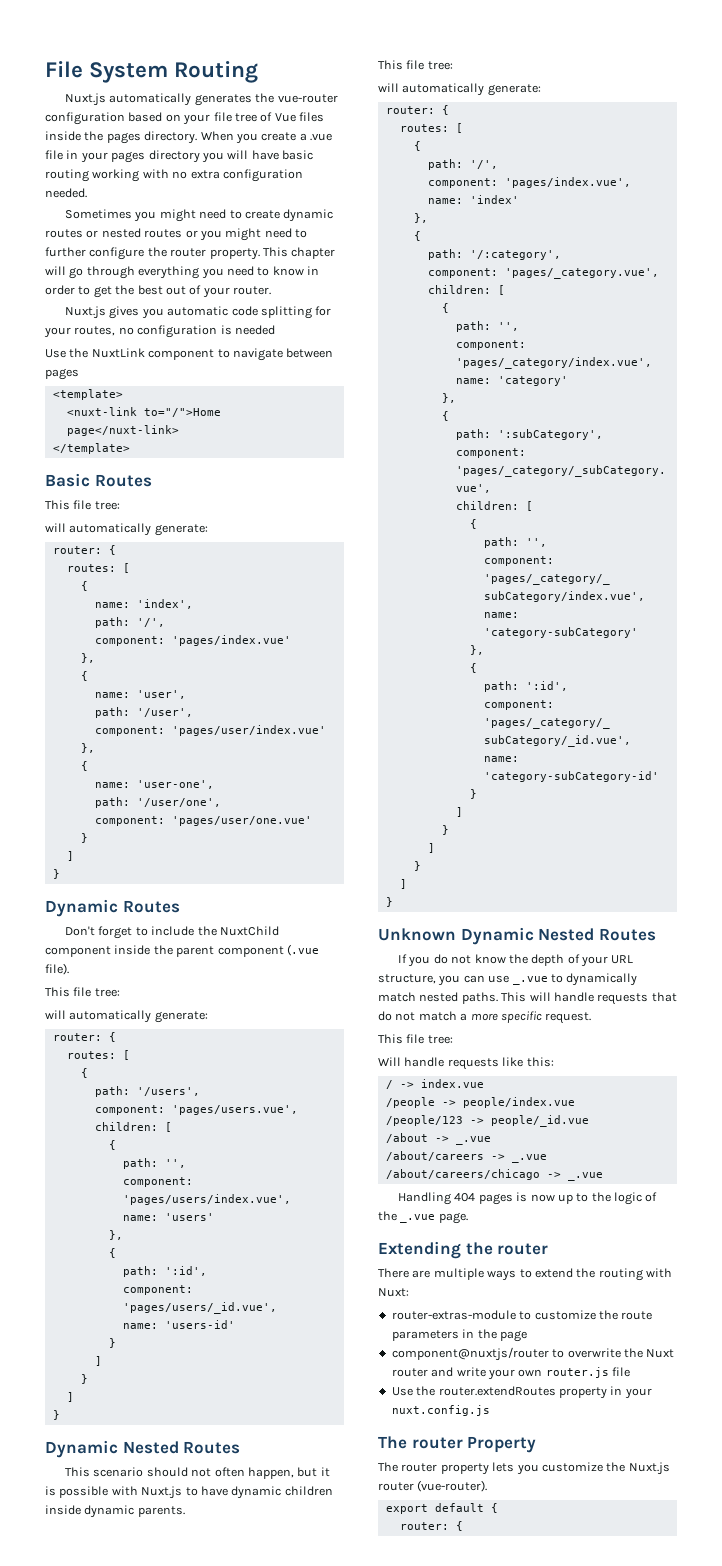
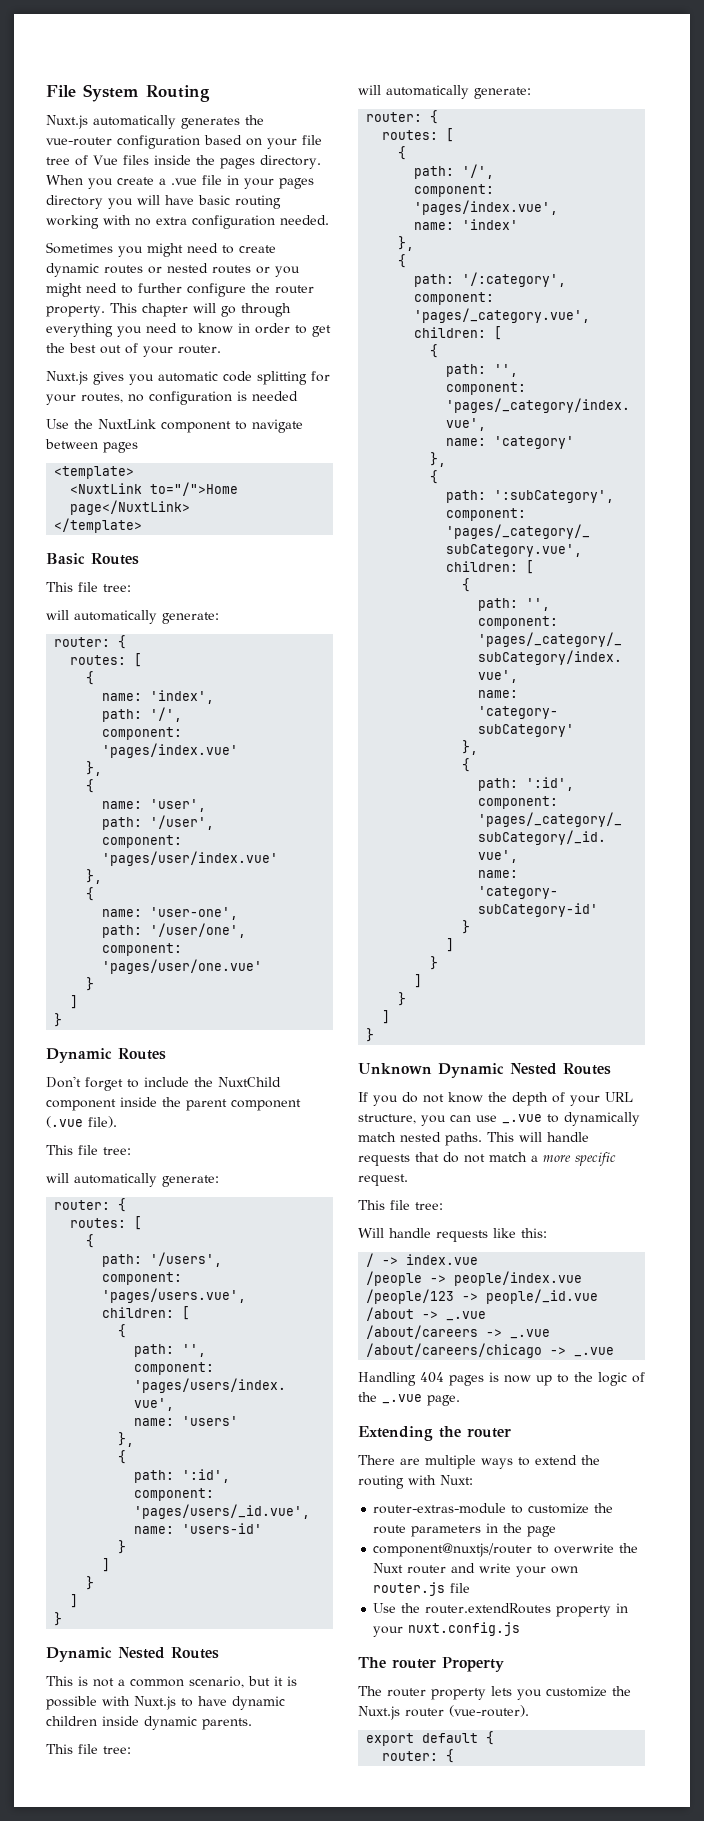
- <nuxt-link to="/">Home page</nuxt-link>
+ <NuxtLink to="/">Home page</NuxtLink>
- This scenario should not often happen, but it is possible with Nuxt.js to have dynamic children inside dynamic parents.
+ This is not a common scenario, but it is possible with Nuxt.js to have dynamic children inside dynamic parents.

